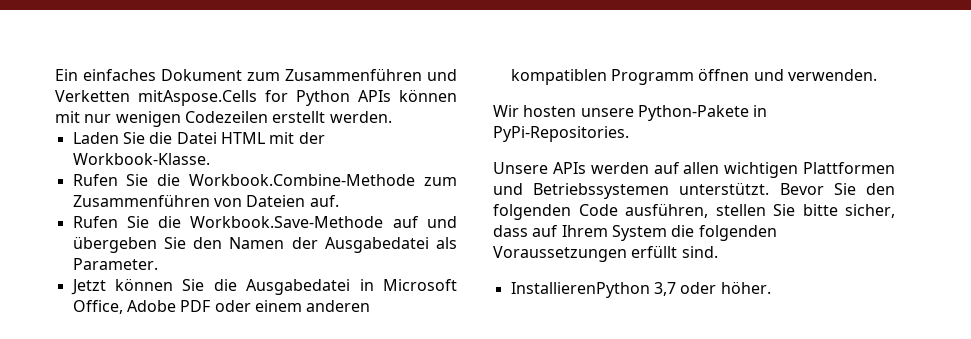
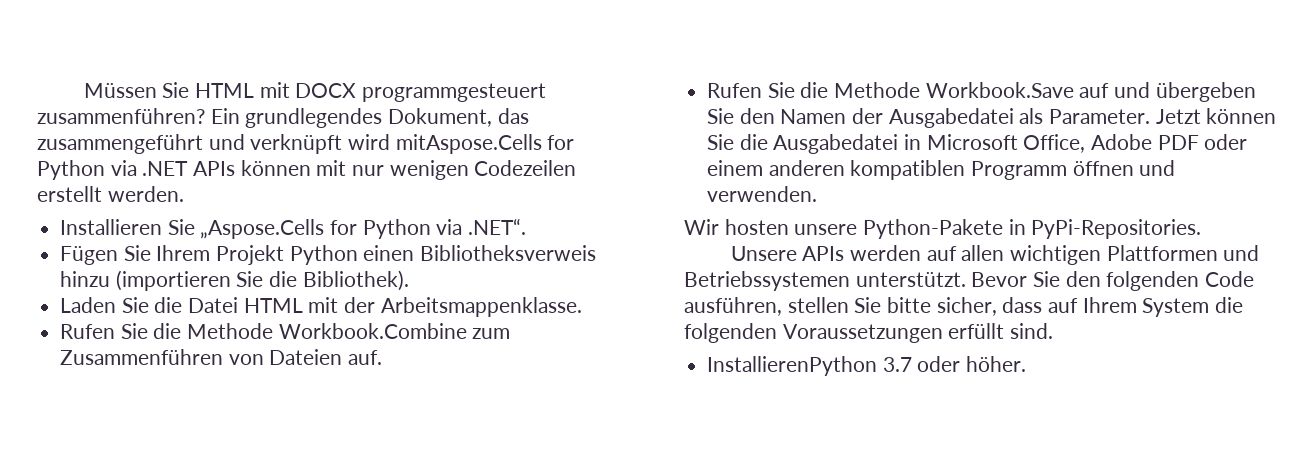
- Ein einfaches Dokument zum Zusammenführen und Verketten mitAspose.Cells for Python APIs können mit nur wenigen Codezeilen erstellt werden.
+ Müssen Sie HTML mit DOCX programmgesteuert zusammenführen? Ein grundlegendes Dokument, das zusammengeführt und verknüpft wird mitAspose.Cells for Python via .NET APIs können mit nur wenigen Codezeilen erstellt werden.
+ Installieren Sie „Aspose.Cells for Python via .NET“.
+ Fügen Sie Ihrem Projekt Python einen Bibliotheksverweis hinzu (importieren Sie die Bibliothek).
- Laden Sie die Datei HTML mit der Workbook-Klasse.
- Rufen Sie die Workbook.Combine-Methode zum Zusammenführen von Dateien auf.
+ Laden Sie die Datei HTML mit der Arbeitsmappenklasse.
+ Rufen Sie die Methode Workbook.Combine zum Zusammenführen von Dateien auf.
- Rufen Sie die Workbook.Save-Methode auf und übergeben Sie den Namen der Ausgabedatei als Parameter.
- Jetzt können Sie die Ausgabedatei in Microsoft Office, Adobe PDF oder einem anderen kompatiblen Programm öffnen und verwenden.
+ Rufen Sie die Methode Workbook.Save auf und übergeben Sie den Namen der Ausgabedatei als Parameter. Jetzt können Sie die Ausgabedatei in Microsoft Office, Adobe PDF oder einem anderen kompatiblen Programm öffnen und verwenden.
- InstallierenPython 3,7 oder höher.
+ InstallierenPython 3.7 oder höher.

